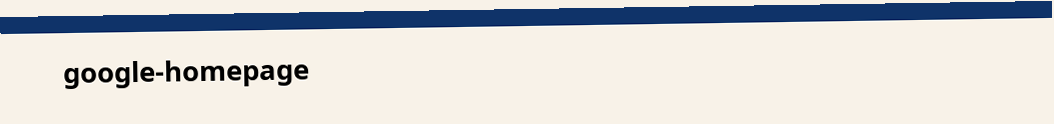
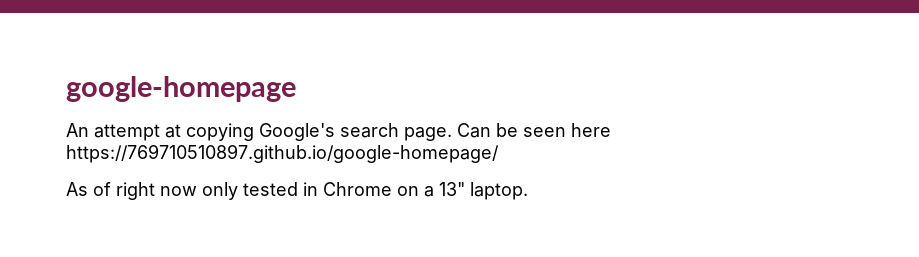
+ An attempt at copying Google's search page. Can be seen here https://769710510897.github.io/google-homepage/
+ As of right now only tested in Chrome on a 13" laptop.

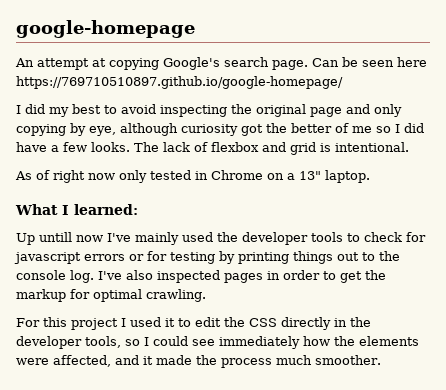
+ I did my best to avoid inspecting the original page and only copying by eye, although curiosity got the better of me so I did have a few looks. The lack of flexbox and grid is intentional.
+ What I learned:
+ Up untill now I've mainly used the developer tools to check for javascript errors or for testing by printing things out to the console log. I've also inspected pages in order to get the markup for optimal crawling.
+ For this project I used it to edit the CSS directly in the developer tools, so I could see immediately how the elements were affected, and it made the process much smoother.

